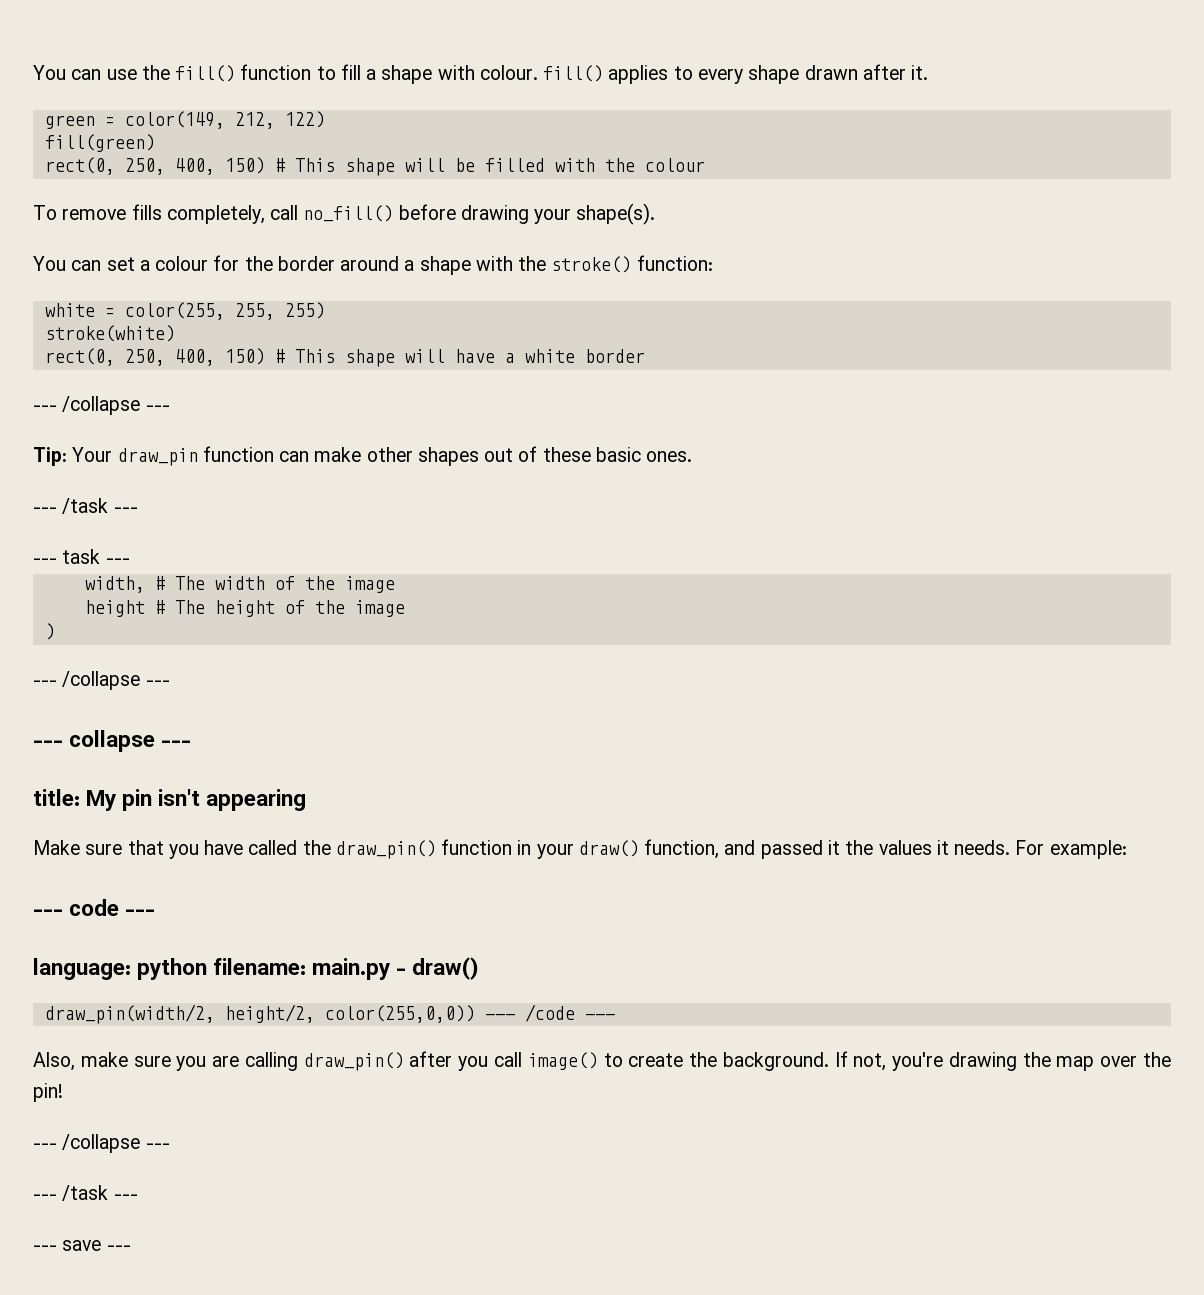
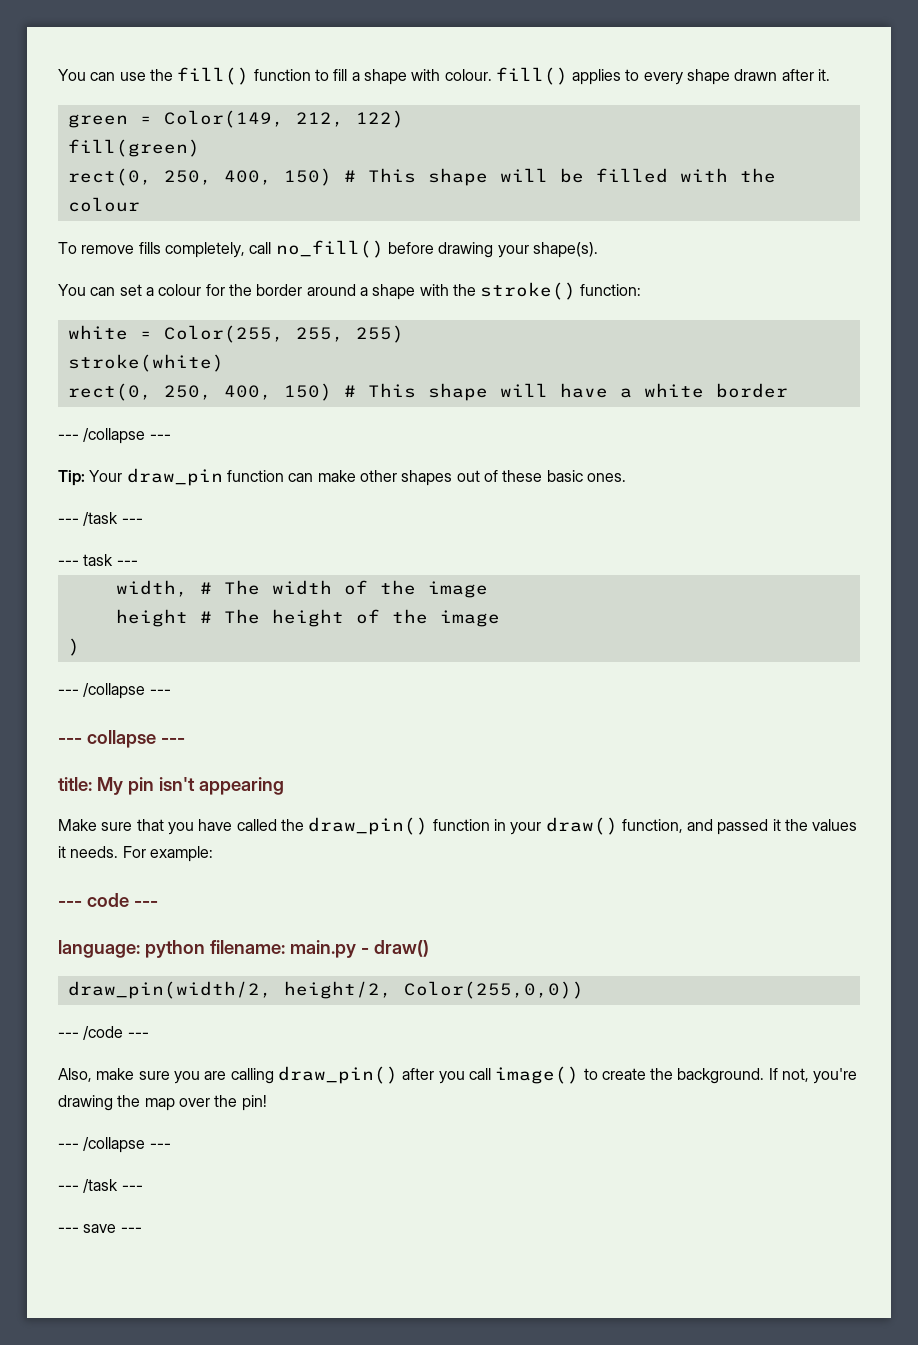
- green = color(149, 212, 122)
+ green = Color(149, 212, 122)
- white = color(255, 255, 255)
+ white = Color(255, 255, 255)
- draw_pin(width/2, height/2, color(255,0,0)) --- /code ---
+ draw_pin(width/2, height/2, Color(255,0,0))
+ --- /code ---

